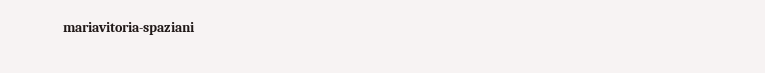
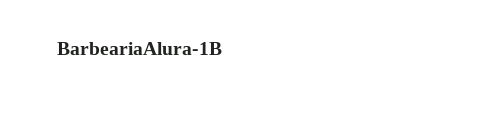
- mariavitoria-spaziani
+ BarbeariaAlura-1B

